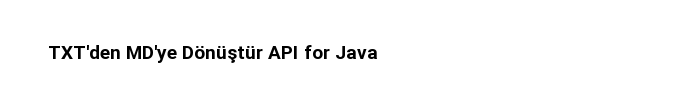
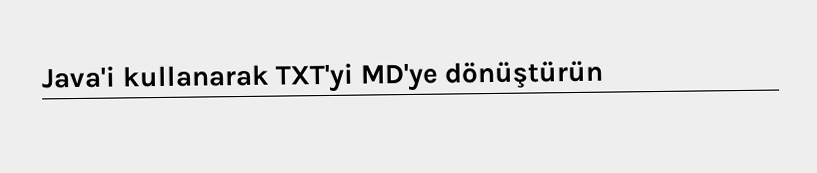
- TXT'den MD'ye Dönüştür API for Java
+ Java'i kullanarak TXT'yi MD'ye dönüştürün

